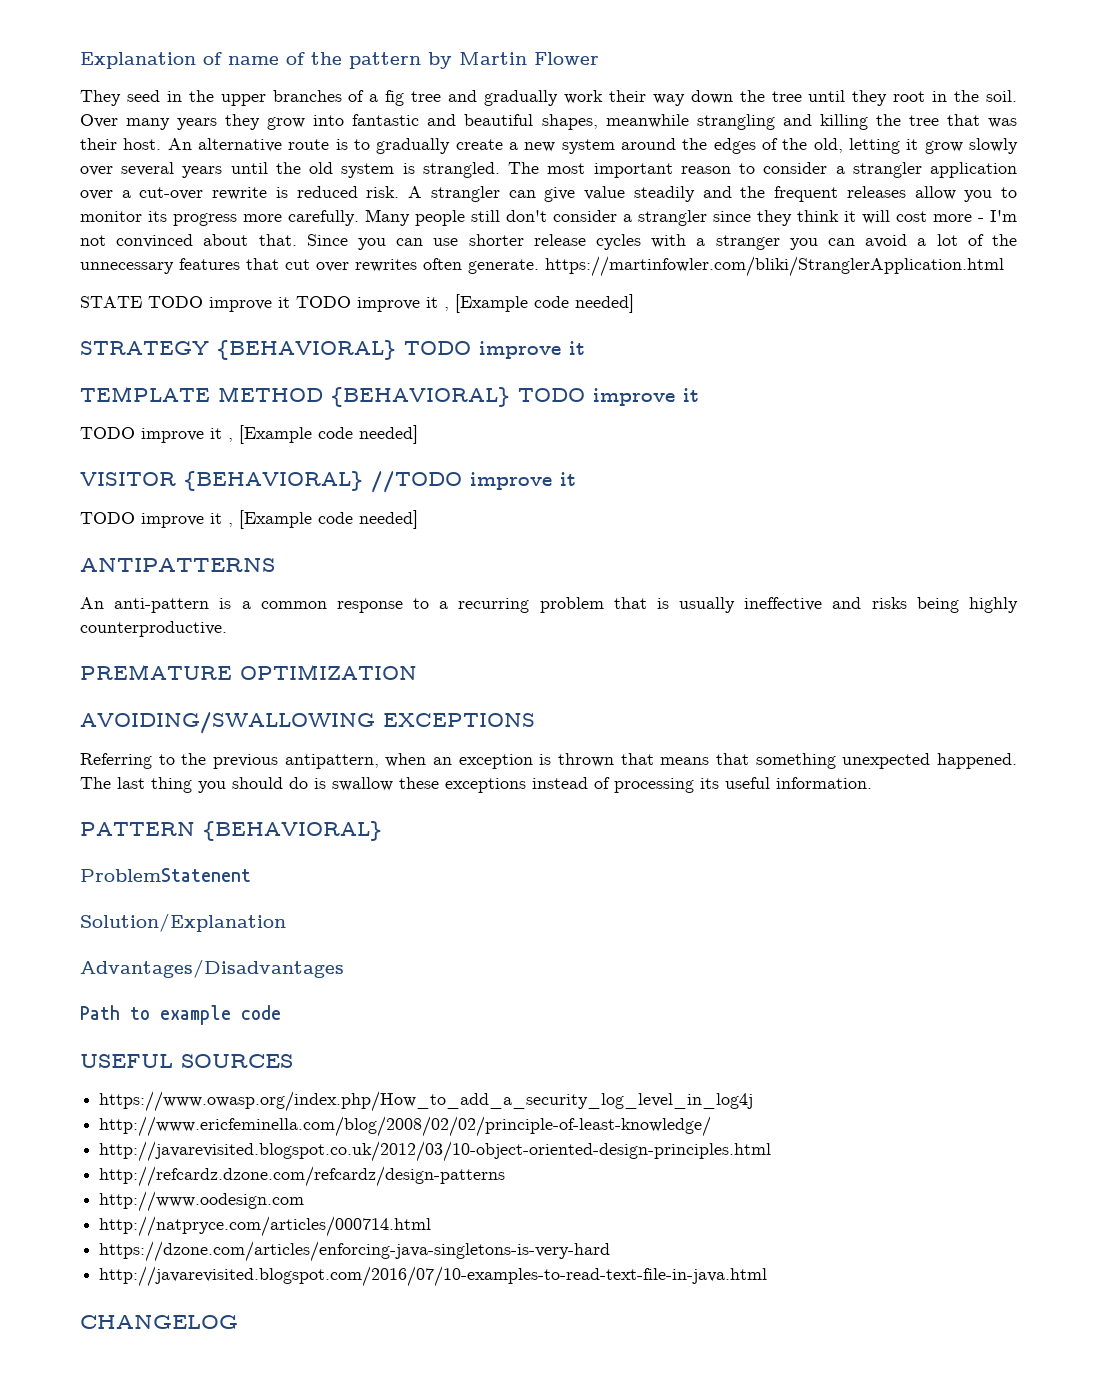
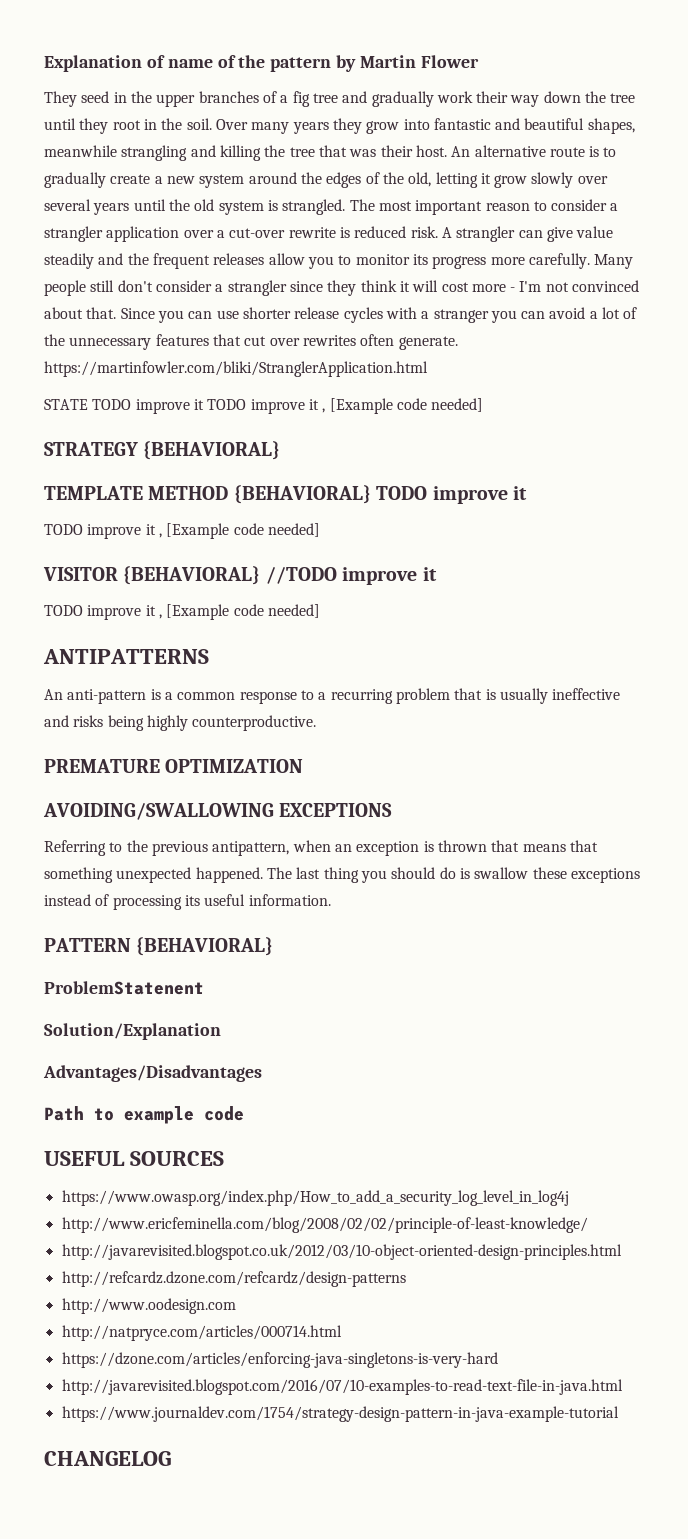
- STRATEGY {BEHAVIORAL} TODO improve it
+ STRATEGY {BEHAVIORAL}
+ https://www.journaldev.com/1754/strategy-design-pattern-in-java-example-tutorial

